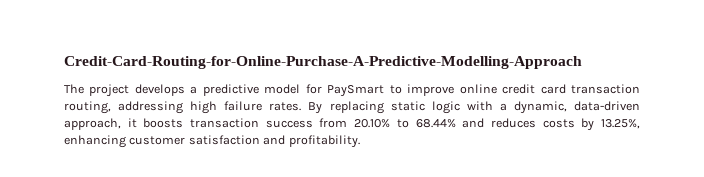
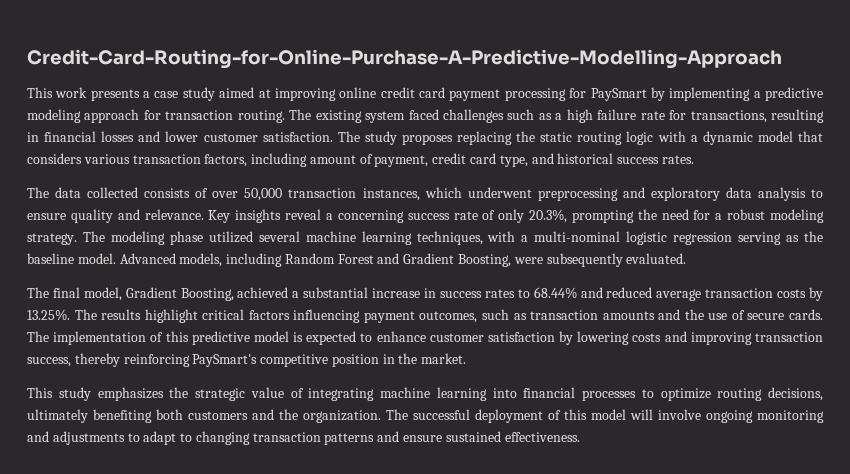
- The project develops a predictive model for PaySmart to improve online credit card transaction routing, addressing high failure rates. By replacing static logic with a dynamic, data-driven approach, it boosts transaction success from 20.10% to 68.44% and reduces costs by 13.25%, enhancing customer satisfaction and profitability.
+ This work presents a case study aimed at improving online credit card payment processing for PaySmart by implementing a predictive modeling approach for transaction routing. The existing system faced challenges such as a high failure rate for transactions, resulting in financial losses and lower customer satisfaction. The study proposes replacing the static routing logic with a dynamic model that considers various transaction factors, including amount of payment, credit card type, and historical success rates.
+ The data collected consists of over 50,000 transaction instances, which underwent preprocessing and exploratory data analysis to ensure quality and relevance. Key insights reveal a concerning success rate of only 20.3%, prompting the need for a robust modeling strategy. The modeling phase utilized several machine learning techniques, with a multi-nominal logistic regression serving as the baseline model. Advanced models, including Random Forest and Gradient Boosting, were subsequently evaluated.
+ The final model, Gradient Boosting, achieved a substantial increase in success rates to 68.44% and reduced average transaction costs by 13.25%. The results highlight critical factors influencing payment outcomes, such as transaction amounts and the use of secure cards. The implementation of this predictive model is expected to enhance customer satisfaction by lowering costs and improving transaction success, thereby reinforcing PaySmart's competitive position in the market.
+ This study emphasizes the strategic value of integrating machine learning into financial processes to optimize routing decisions, ultimately benefiting both customers and the organization. The successful deployment of this model will involve ongoing monitoring and adjustments to adapt to changing transaction patterns and ensure sustained effectiveness.

